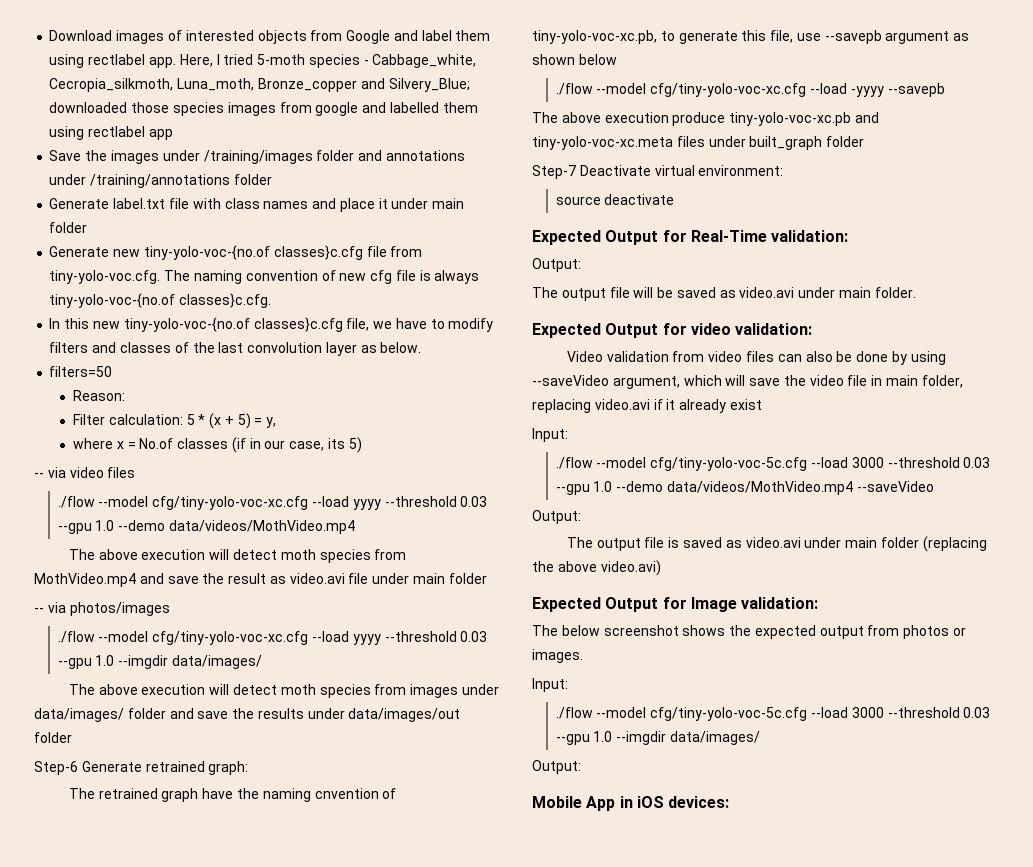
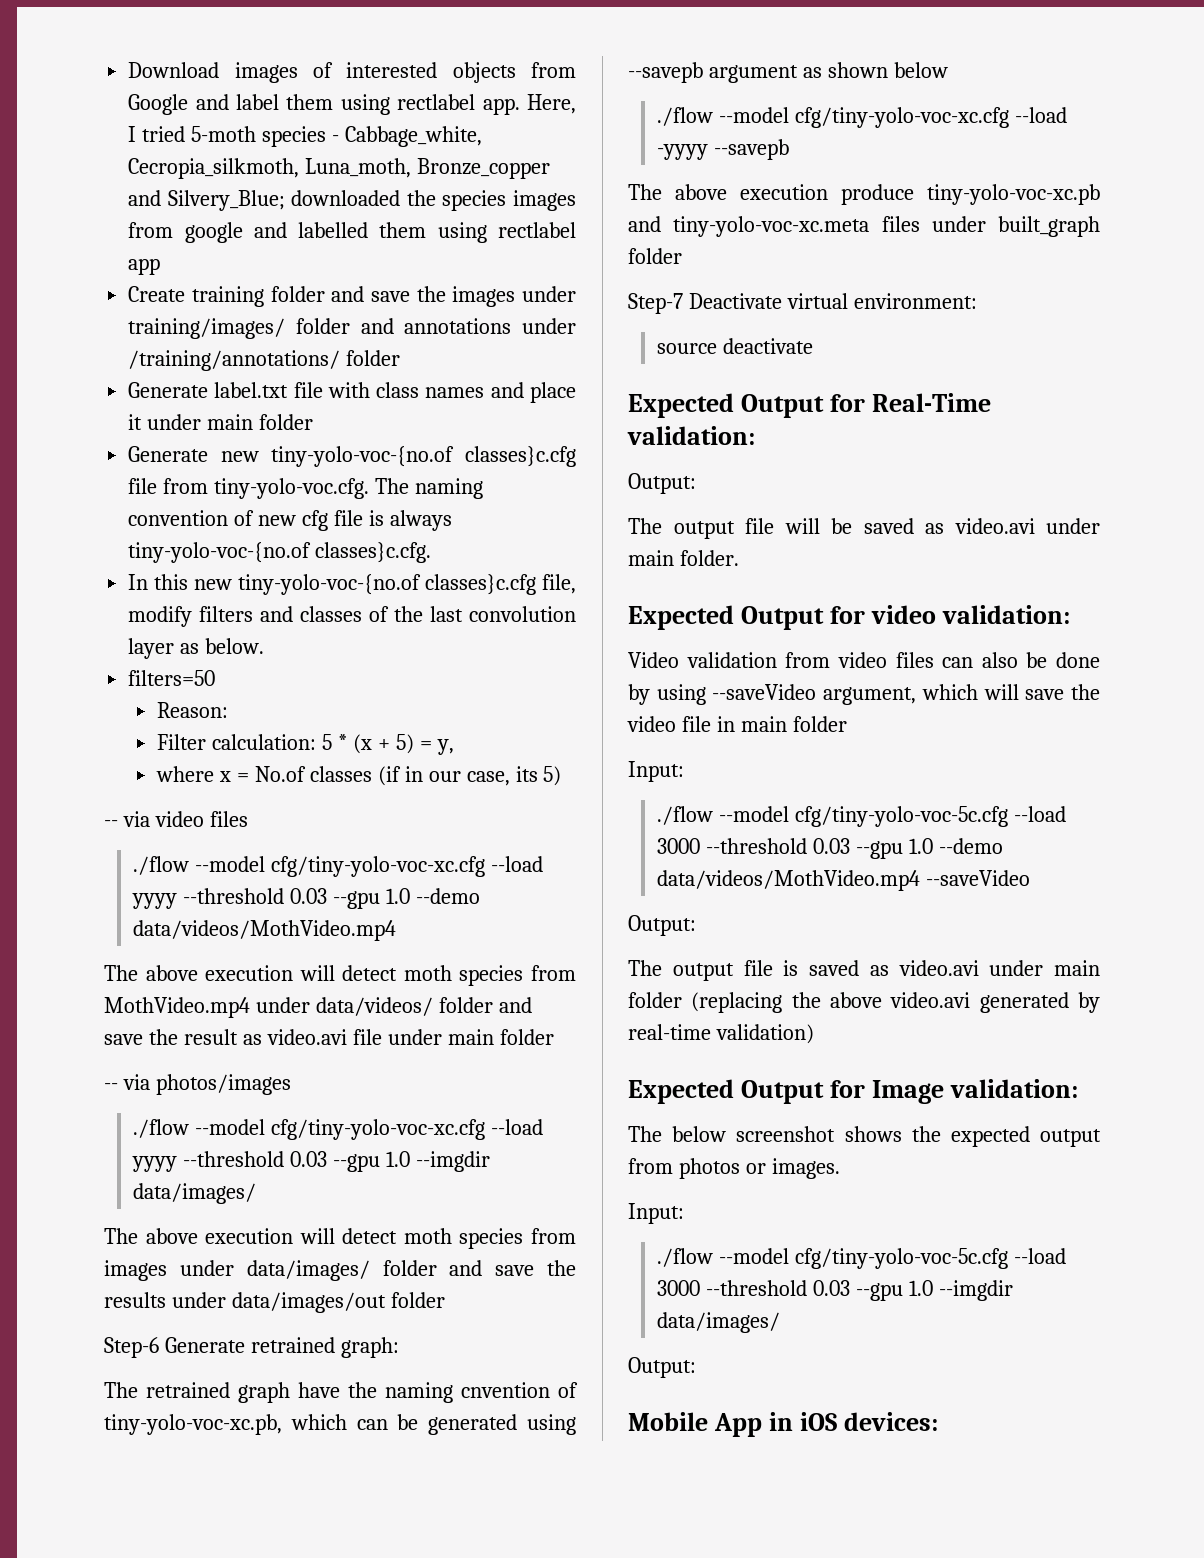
- Here, I tried 5-moth species - Cabbage_white, Cecropia_silkmoth, Luna_moth, Bronze_copper and Silvery_Blue; downloaded those species images from google and labelled them using rectlabel app
+ Here, I tried 5-moth species - Cabbage_white, Cecropia_silkmoth, Luna_moth, Bronze_copper and Silvery_Blue; downloaded the species images from google and labelled them using rectlabel app
- Save the images under /training/images folder and annotations under /training/annotations folder
+ Create training folder and save the images under training/images/ folder and annotations under /training/annotations/ folder
- In this new tiny-yolo-voc-{no.of classes}c.cfg file, we have to modify filters and classes of the last convolution layer as below.
+ In this new tiny-yolo-voc-{no.of classes}c.cfg file, modify filters and classes of the last convolution layer as below.
- The above execution will detect moth species from MothVideo.mp4 and save the result as video.avi file under main folder
+ The above execution will detect moth species from MothVideo.mp4 under data/videos/ folder and save the result as video.avi file under main folder
- The retrained graph have the naming cnvention of tiny-yolo-voc-xc.pb, to generate this file, use --savepb argument as shown below
+ The retrained graph have the naming cnvention of tiny-yolo-voc-xc.pb, which can be generated using --savepb argument as shown below
- Video validation from video files can also be done by using --saveVideo argument, which will save the video file in main folder, replacing video.avi if it already exist
+ Video validation from video files can also be done by using --saveVideo argument, which will save the video file in main folder
- The output file is saved as video.avi under main folder (replacing the above video.avi)
+ The output file is saved as video.avi under main folder (replacing the above video.avi generated by real-time validation)

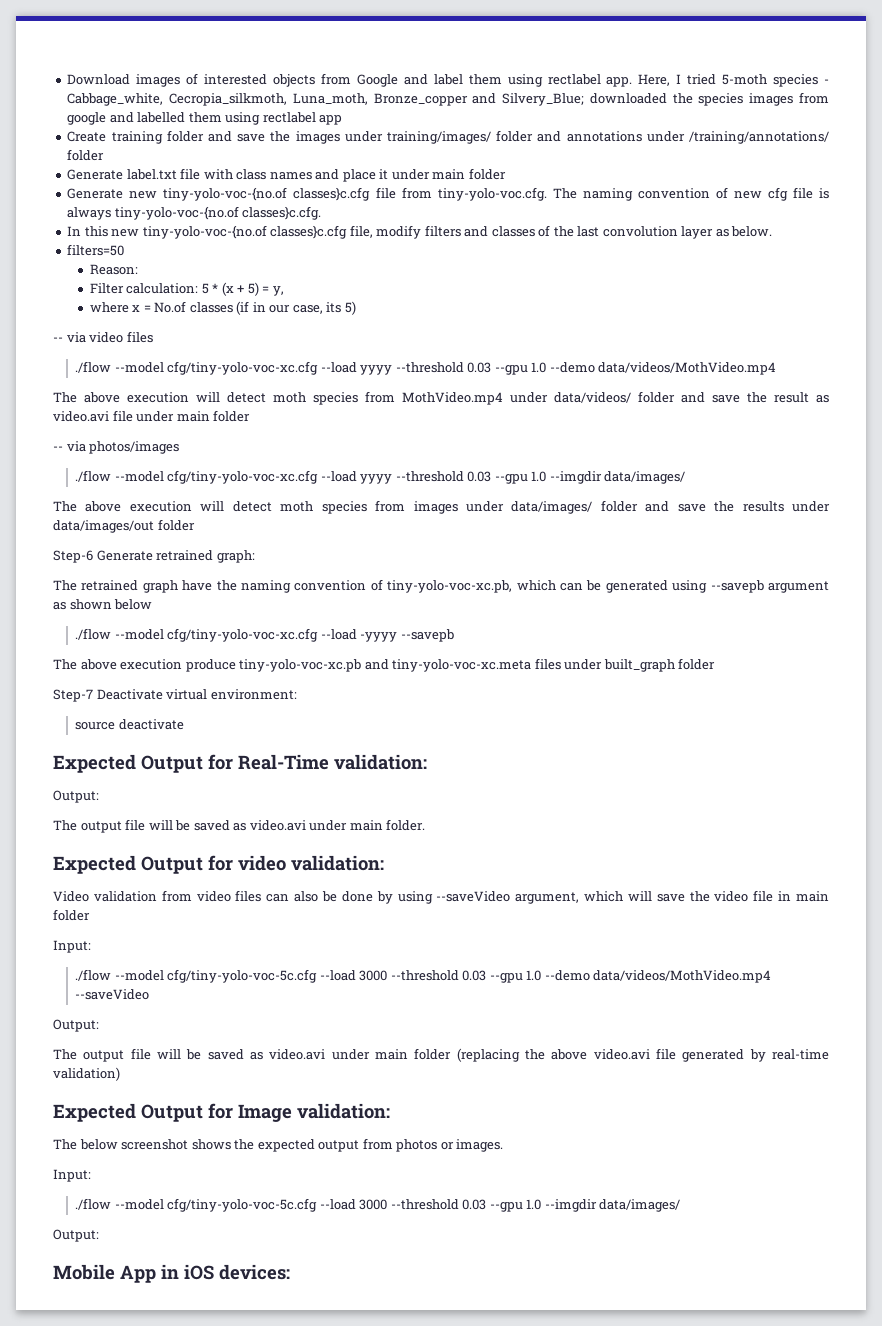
- The retrained graph have the naming cnvention of tiny-yolo-voc-xc.pb, which can be generated using --savepb argument as shown below
+ The retrained graph have the naming convention of tiny-yolo-voc-xc.pb, which can be generated using --savepb argument as shown below
- The output file is saved as video.avi under main folder (replacing the above video.avi generated by real-time validation)
+ The output file will be saved as video.avi under main folder (replacing the above video.avi file generated by real-time validation)

